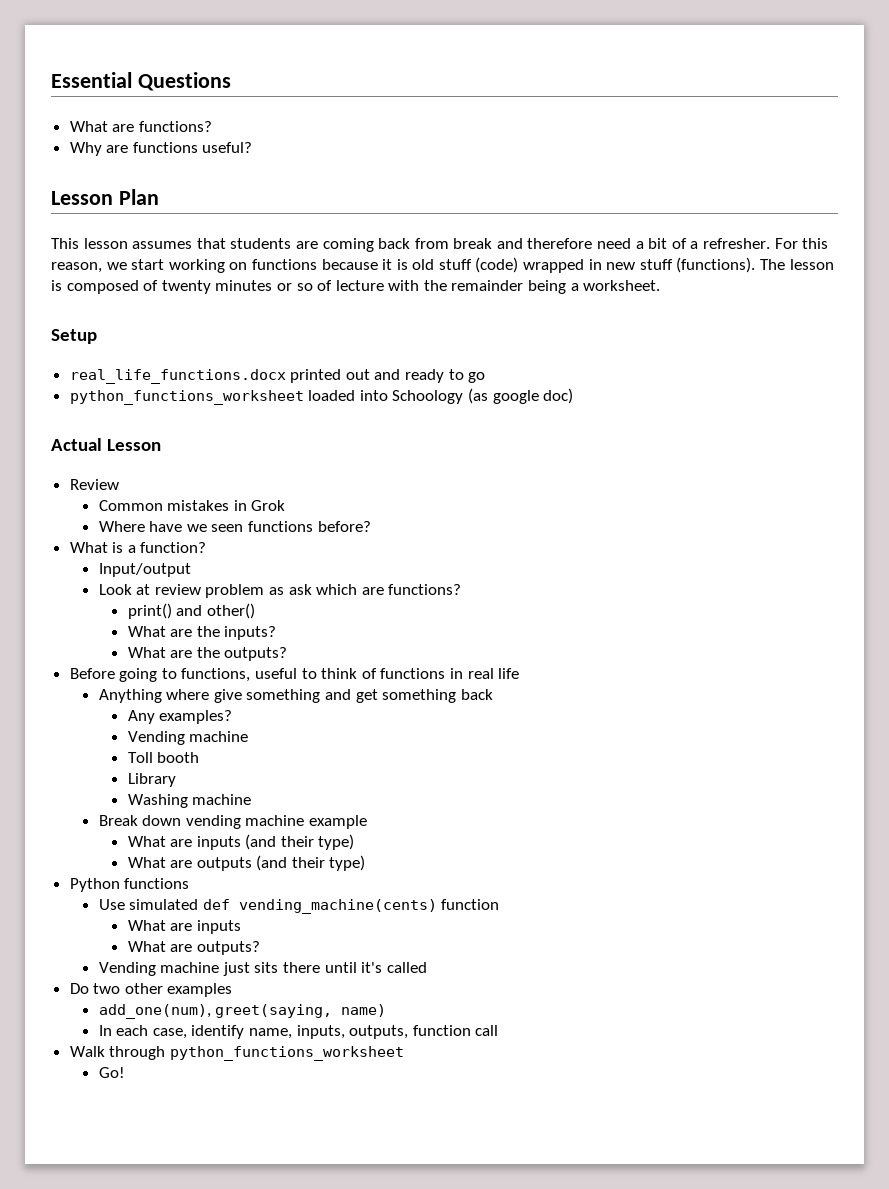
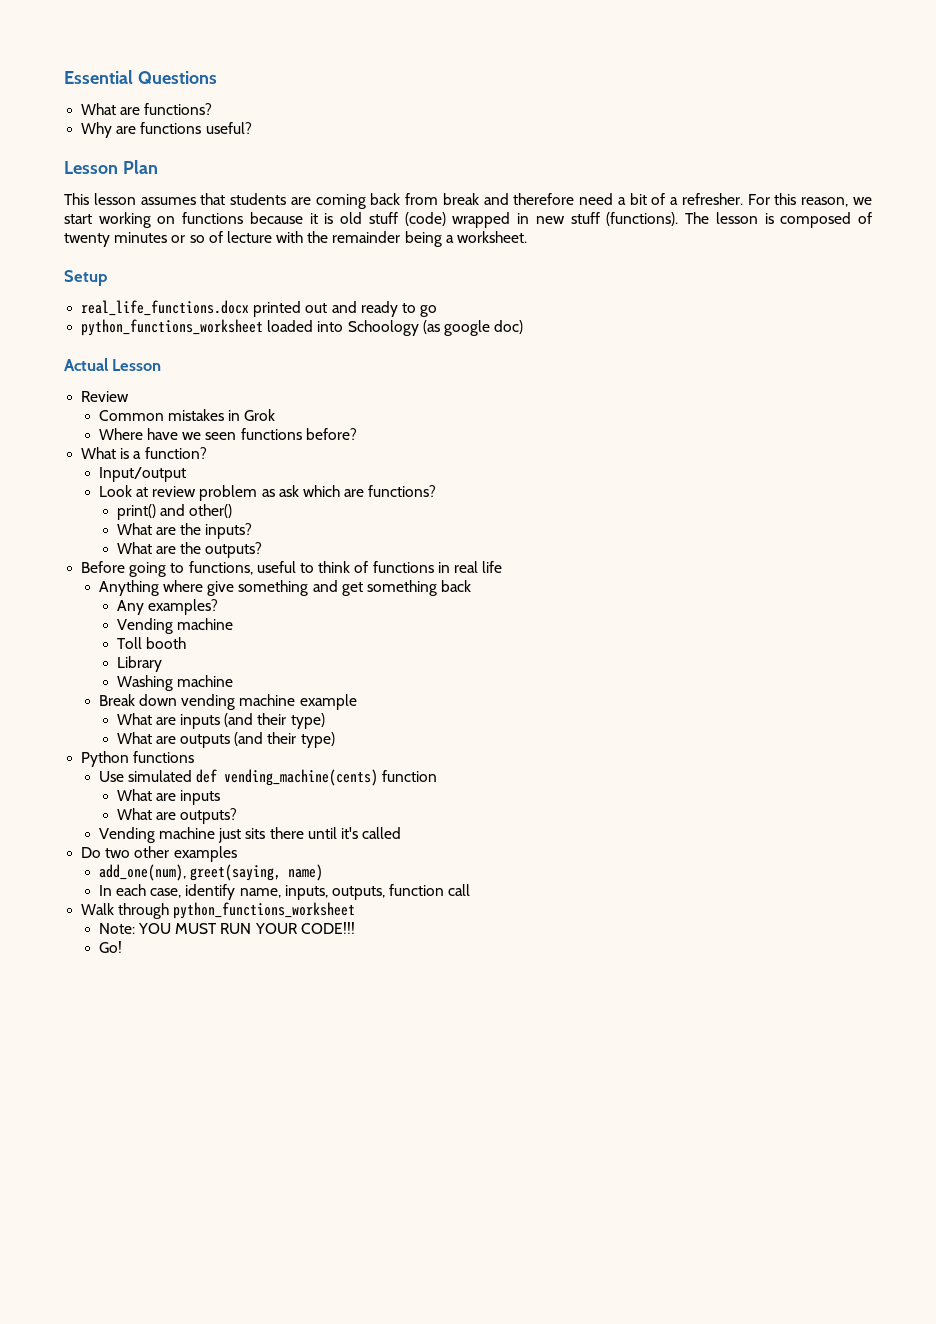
+ Note: YOU MUST RUN YOUR CODE!!!

